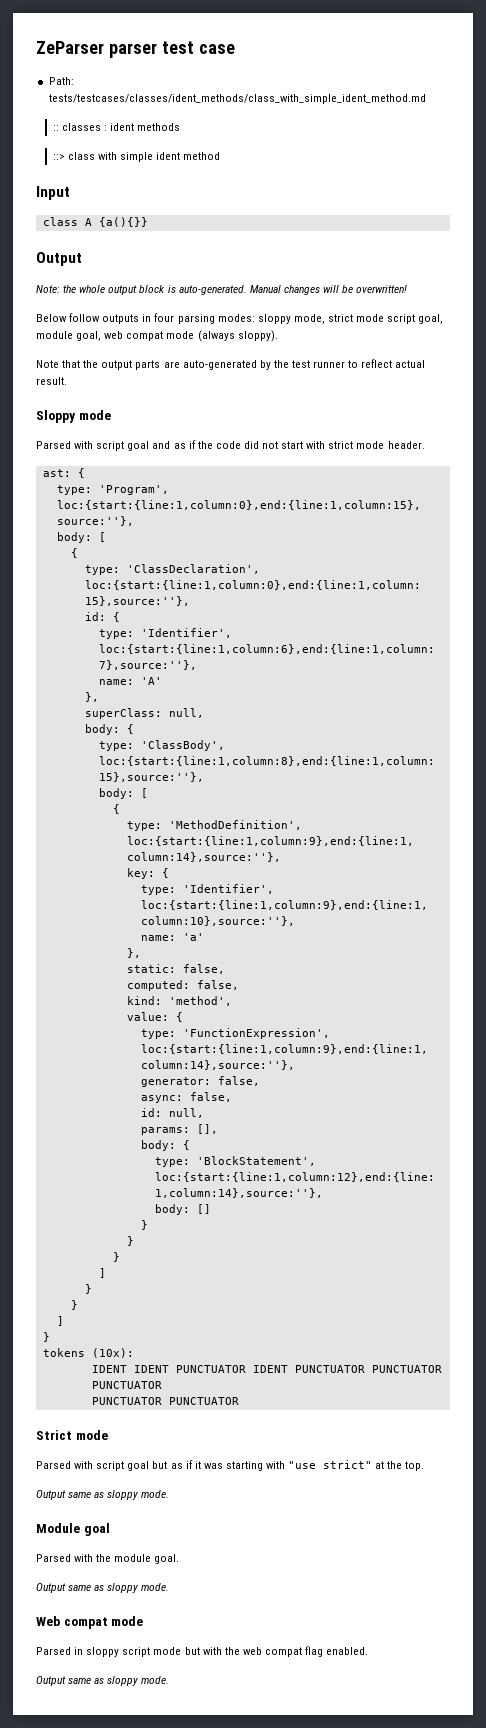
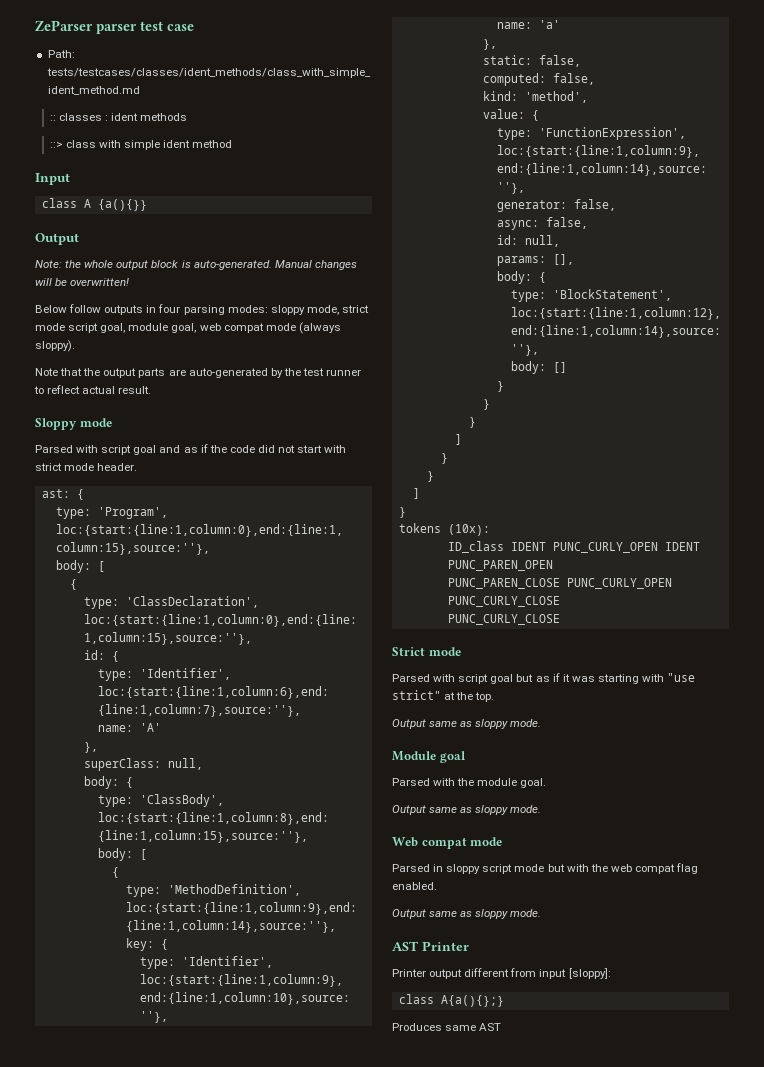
- IDENT IDENT PUNCTUATOR IDENT PUNCTUATOR PUNCTUATOR PUNCTUATOR
- PUNCTUATOR PUNCTUATOR
+ ID_class IDENT PUNC_CURLY_OPEN IDENT PUNC_PAREN_OPEN
+ PUNC_PAREN_CLOSE PUNC_CURLY_OPEN PUNC_CURLY_CLOSE
+ PUNC_CURLY_CLOSE
+ AST Printer
+ Printer output different from input [sloppy]:
+ class A{a(){};}
+ Produces same AST

